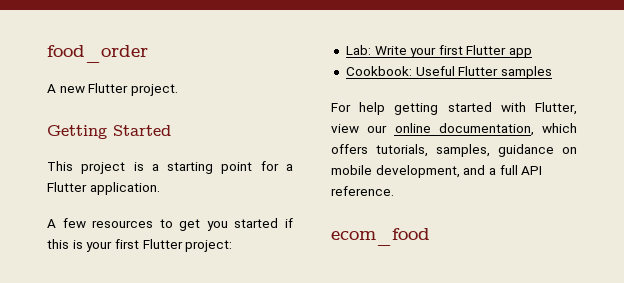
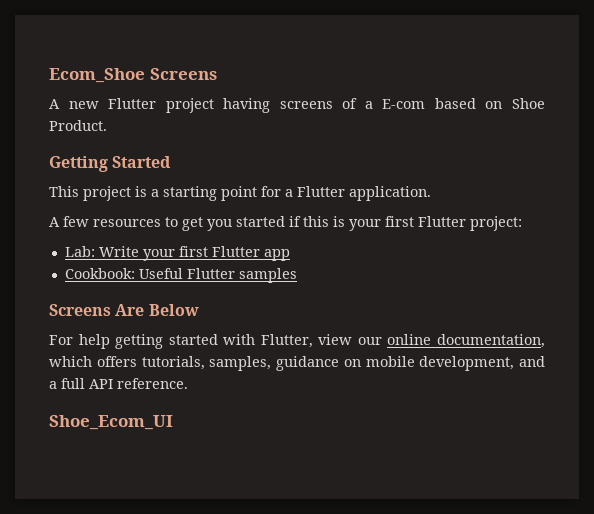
- food_order
+ Ecom_Shoe Screens
- A new Flutter project.
+ A new Flutter project having screens of a E-com based on Shoe Product.
+ Screens Are Below
- ecom_food
+ Shoe_Ecom_UI

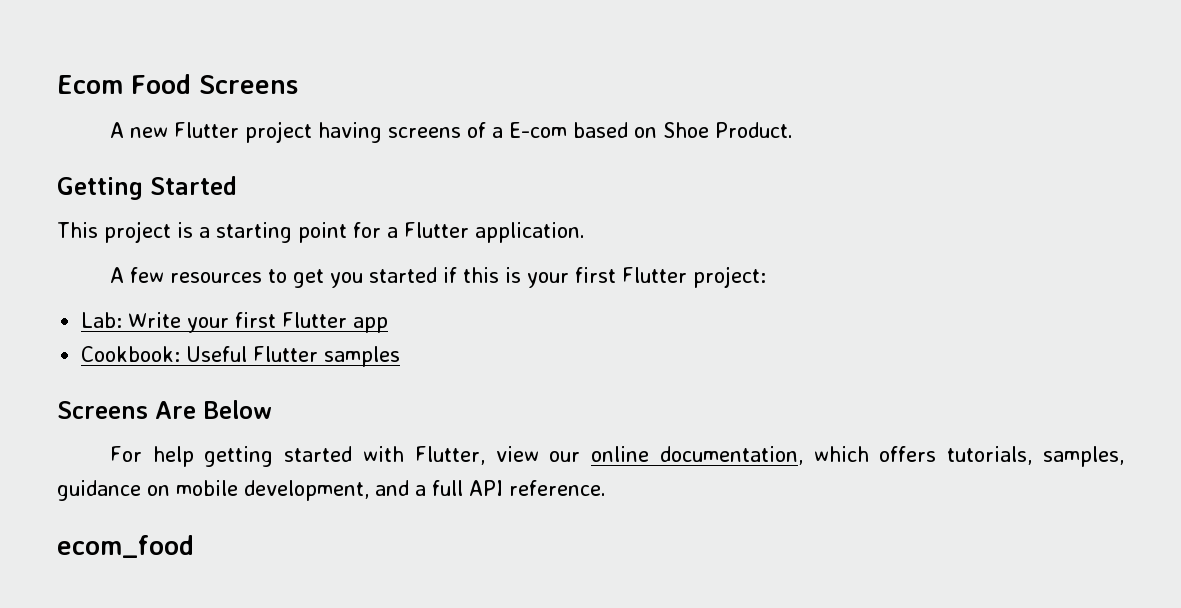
- Ecom_Shoe Screens
+ Ecom Food Screens
- Shoe_Ecom_UI
+ ecom_food

